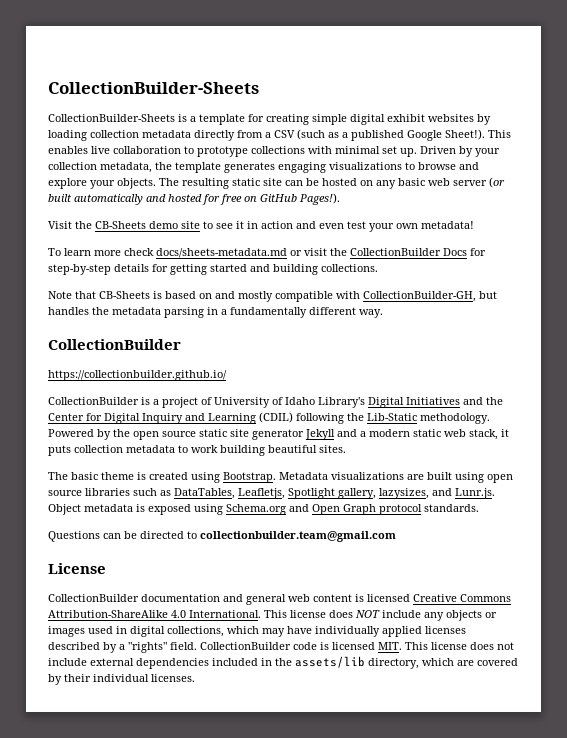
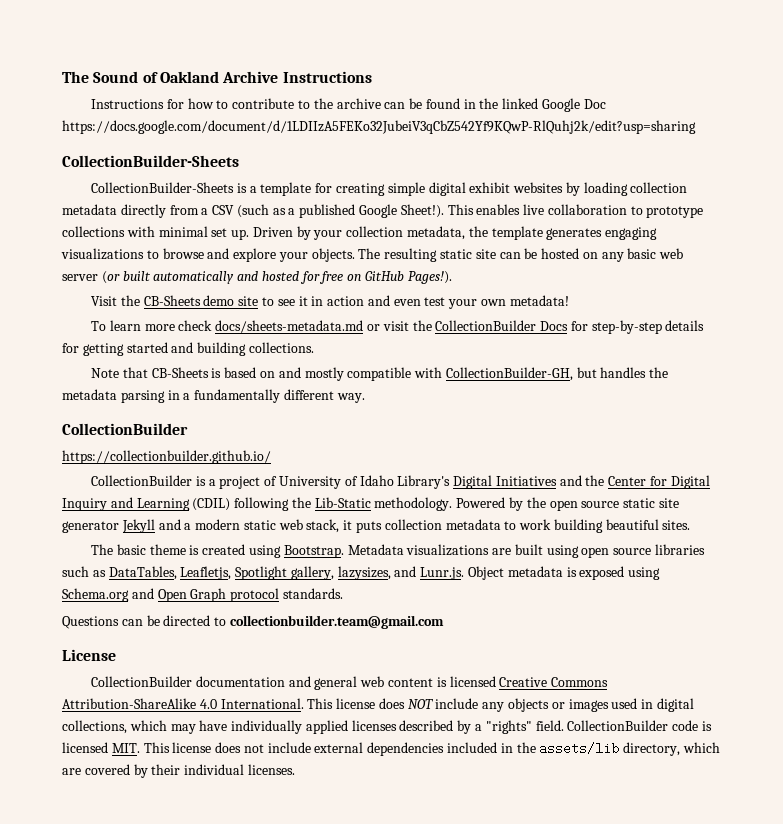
+ The Sound of Oakland Archive Instructions
+ Instructions for how to contribute to the archive can be found in the linked Google Doc https://docs.google.com/document/d/1LDIIzA5FEKo32JubeiV3qCbZ542Yf9KQwP-RlQuhj2k/edit?usp=sharing

